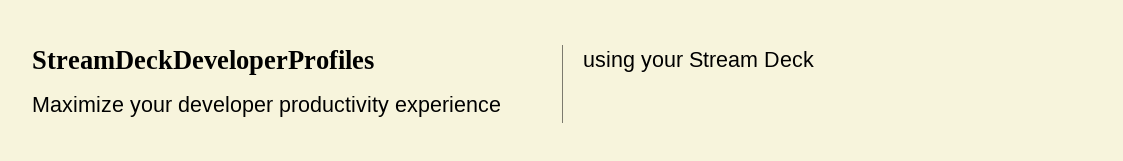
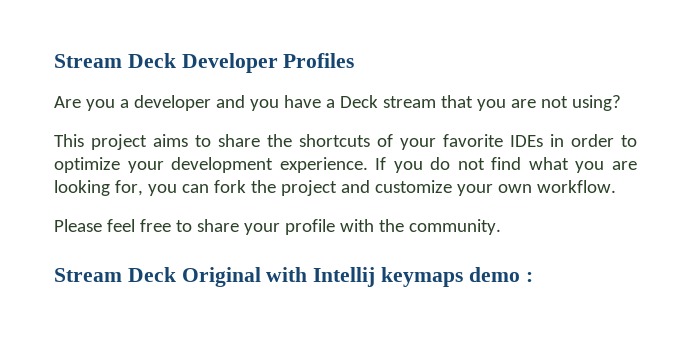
- StreamDeckDeveloperProfiles
- Maximize your developer productivity experience using your Stream Deck
+ Stream Deck Developer Profiles
+ Are you a developer and you have a Deck stream that you are not using?
+ This project aims to share the shortcuts of your favorite IDEs in order to optimize your development experience. If you do not find what you are looking for, you can fork the project and customize your own workflow.
+ Please feel free to share your profile with the community.
+ Stream Deck Original with Intellij keymaps demo :

